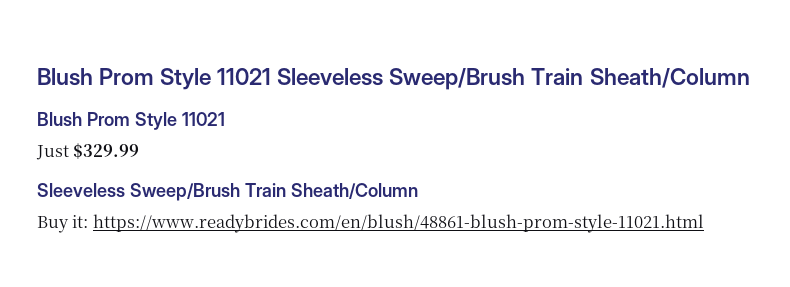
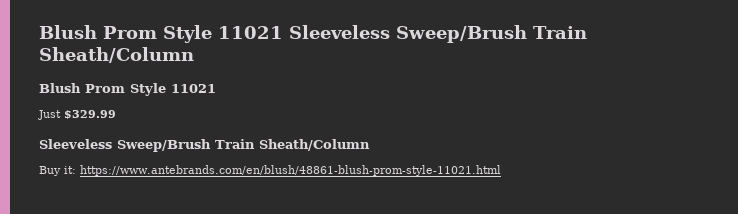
- Buy it: https://www.readybrides.com/en/blush/48861-blush-prom-style-11021.html
+ Buy it: https://www.antebrands.com/en/blush/48861-blush-prom-style-11021.html

